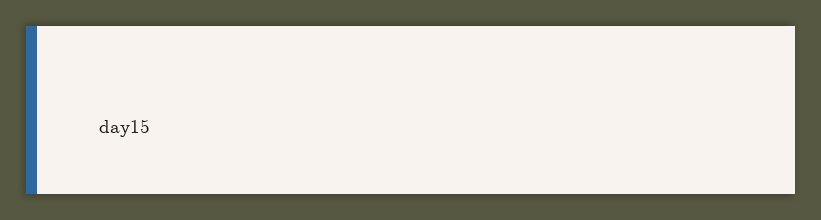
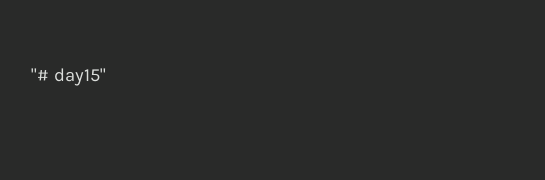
- day15
+ "# day15"

